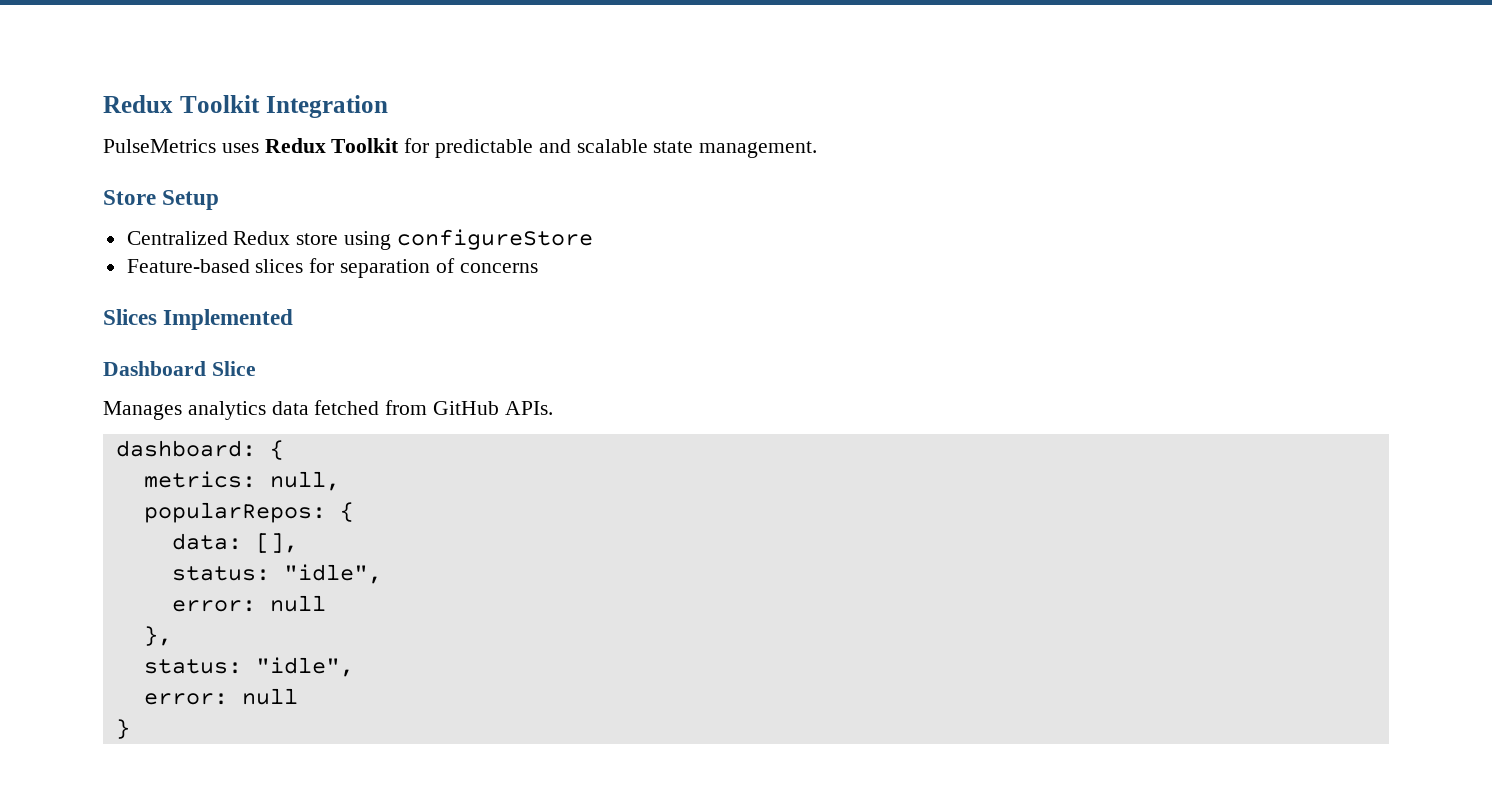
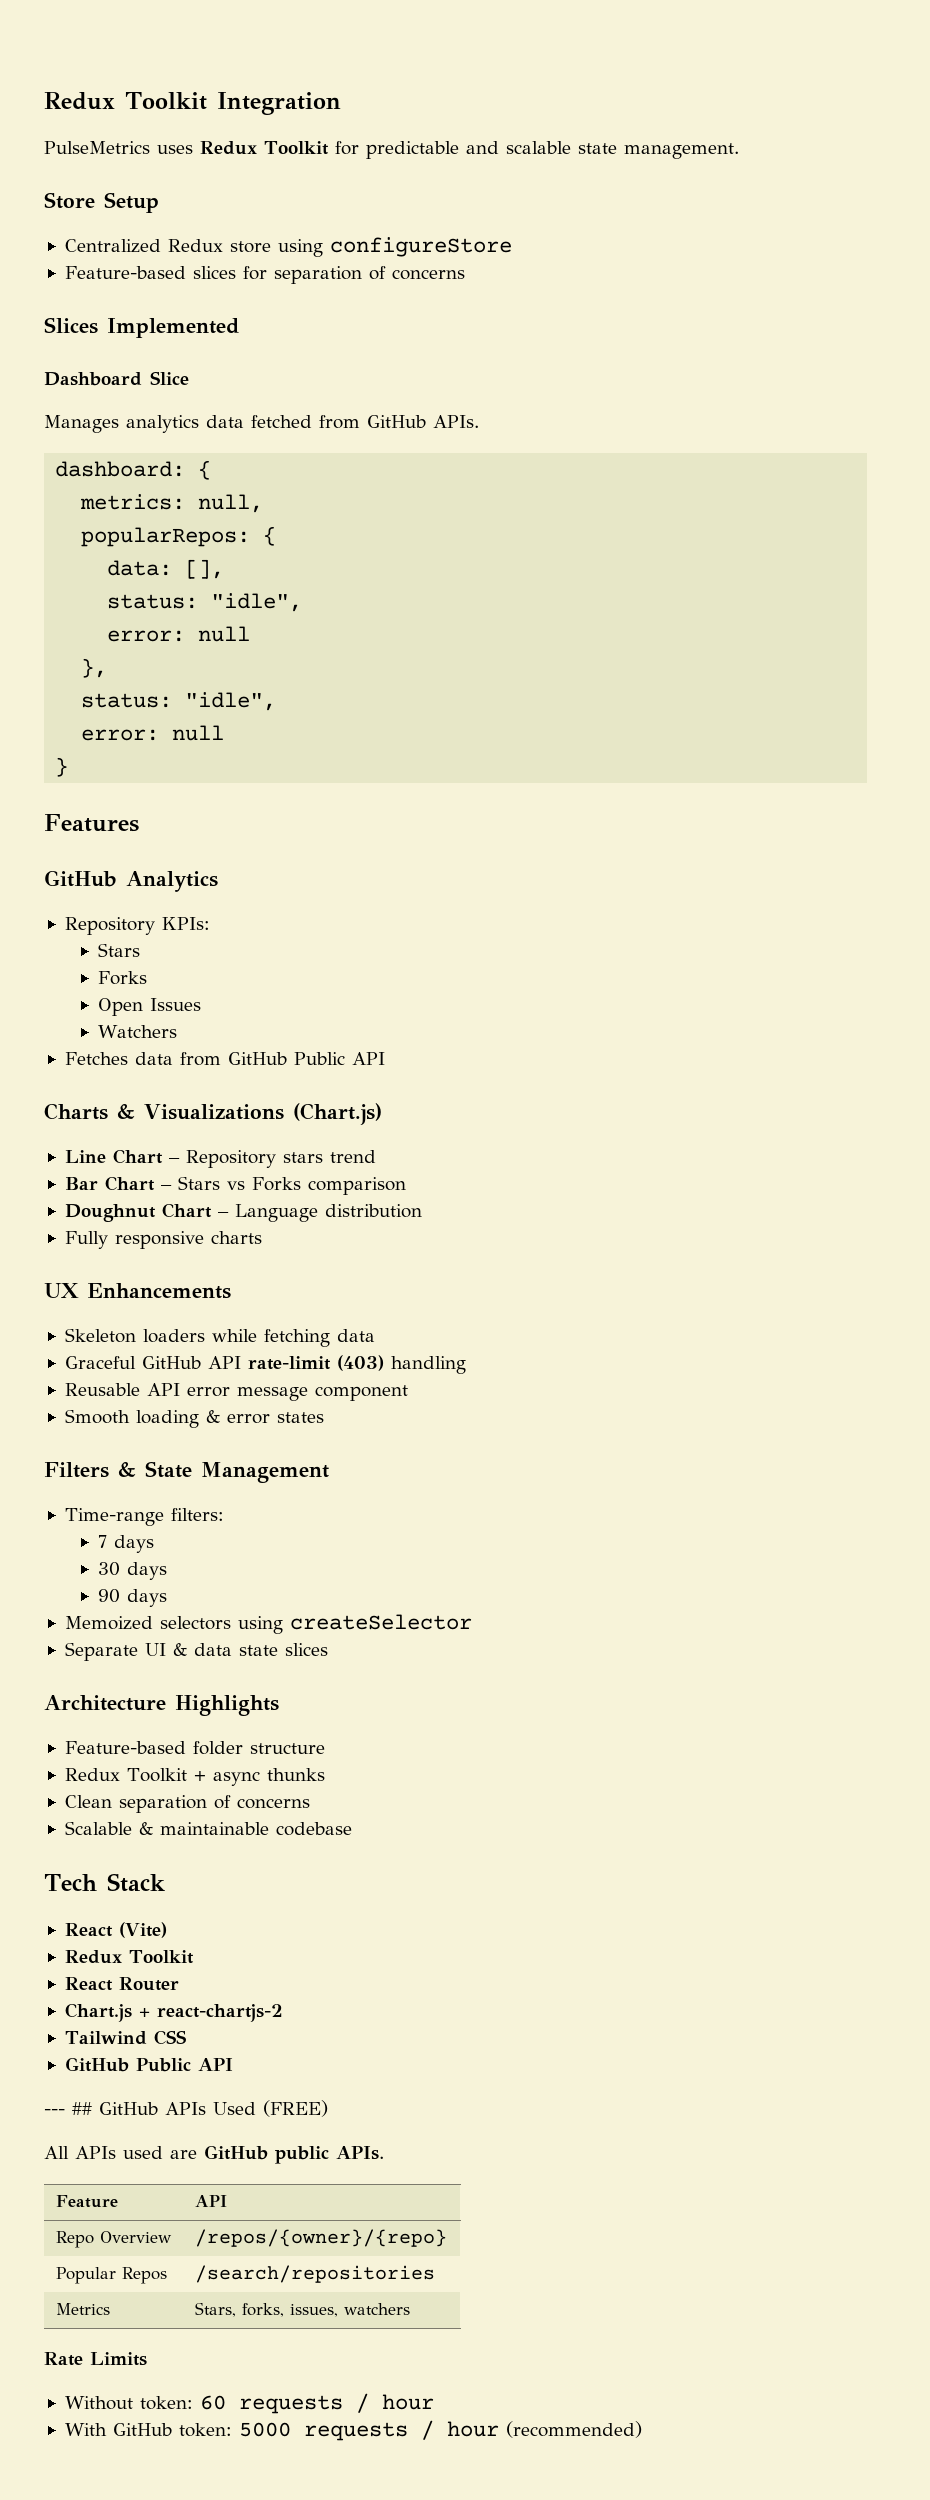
+ Features
+ GitHub Analytics
+ Repository KPIs:
+ Stars
+ Forks
+ Open Issues
+ Watchers
+ Fetches data from GitHub Public API
+ Charts & Visualizations (Chart.js)
+ Line Chart – Repository stars trend
+ Bar Chart – Stars vs Forks comparison
+ Doughnut Chart – Language distribution
+ Fully responsive charts
+ UX Enhancements
+ Skeleton loaders while fetching data
+ Graceful GitHub API rate-limit (403) handling
+ Reusable API error message component
+ Smooth loading & error states
+ Filters & State Management
+ Time-range filters:
+ 7 days
+ 30 days
+ 90 days
+ Memoized selectors using createSelector
+ Separate UI & data state slices
+ Architecture Highlights
+ Feature-based folder structure
+ Redux Toolkit + async thunks
+ Clean separation of concerns
+ Scalable & maintainable codebase
+ Tech Stack
+ React (Vite)
+ Redux Toolkit
+ React Router
+ Chart.js + react-chartjs-2
+ Tailwind CSS
+ GitHub Public API
+ --- ## GitHub APIs Used (FREE)
+ All APIs used are GitHub public APIs.
+ Feature | API
+ Repo Overview | /repos/{owner}/{repo}
+ Popular Repos | /search/repositories
+ Metrics | Stars, forks, issues, watchers
+ Rate Limits
+ Without token: 60 requests / hour
+ With GitHub token: 5000 requests / hour (recommended)

